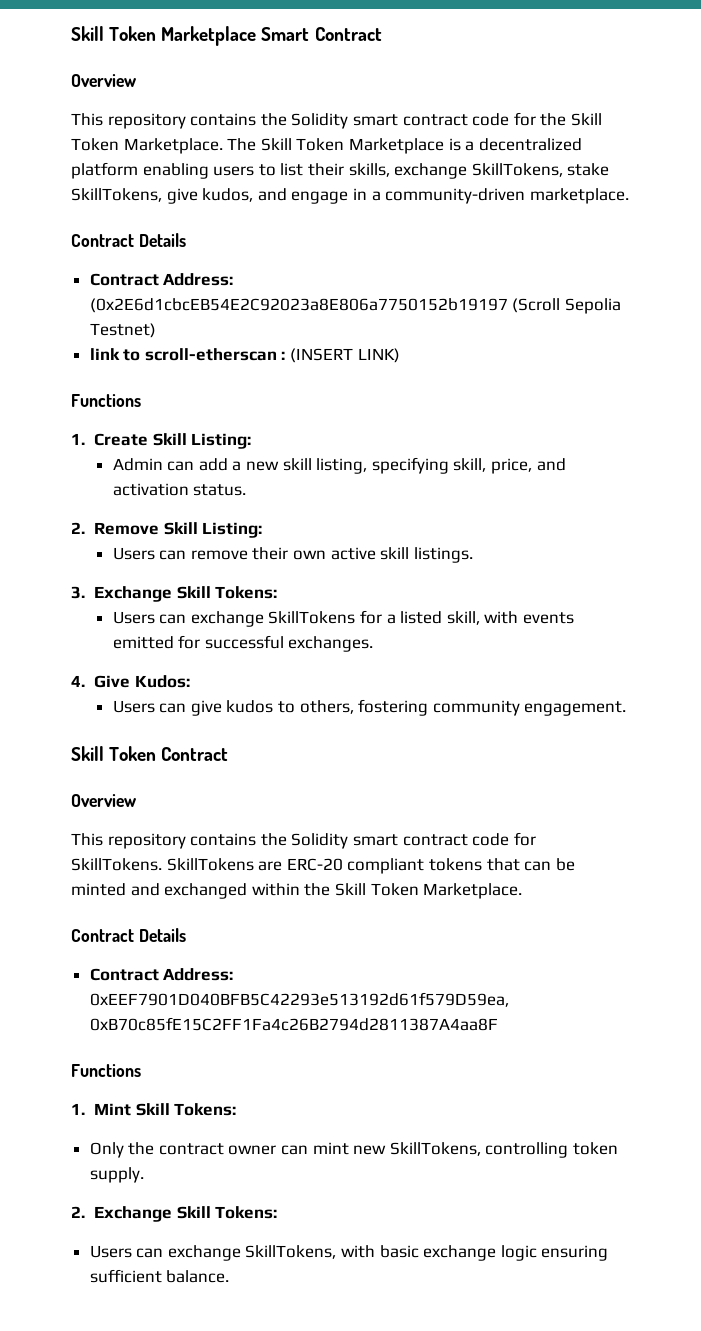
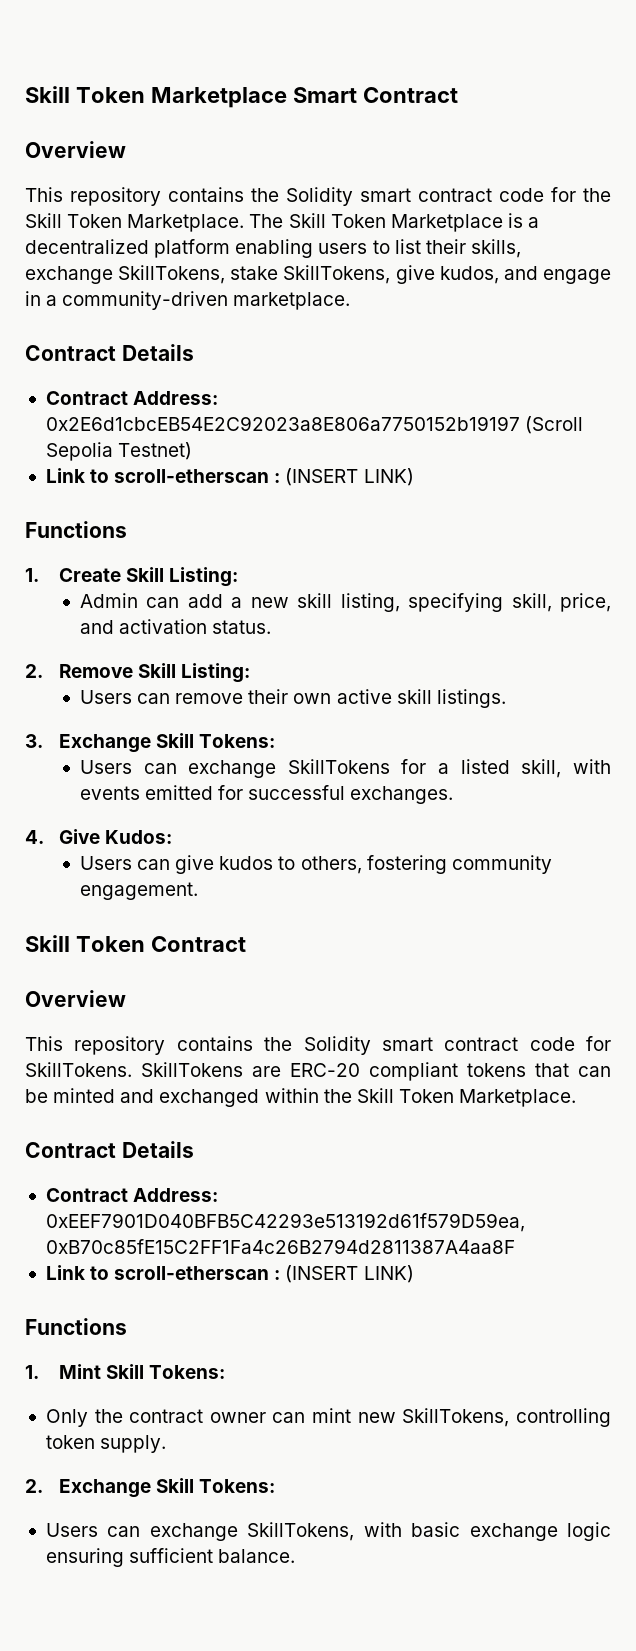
- Contract Address: (0x2E6d1cbcEB54E2C92023a8E806a7750152b19197 (Scroll Sepolia Testnet)
- link to scroll-etherscan : (INSERT LINK)
+ Contract Address: 0x2E6d1cbcEB54E2C92023a8E806a7750152b19197 (Scroll Sepolia Testnet)
+ Link to scroll-etherscan : (INSERT LINK)
  Contract Address: 0xEEF7901D040BFB5C42293e513192d61f579D59ea, 0xB70c85fE15C2FF1Fa4c26B2794d2811387A4aa8F
+ Link to scroll-etherscan : (INSERT LINK)

